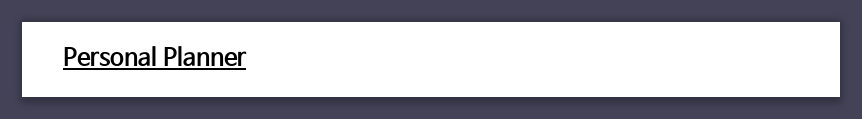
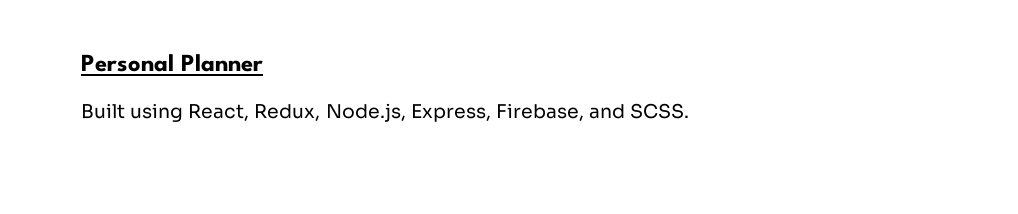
+ Built using React, Redux, Node.js, Express, Firebase, and SCSS.

